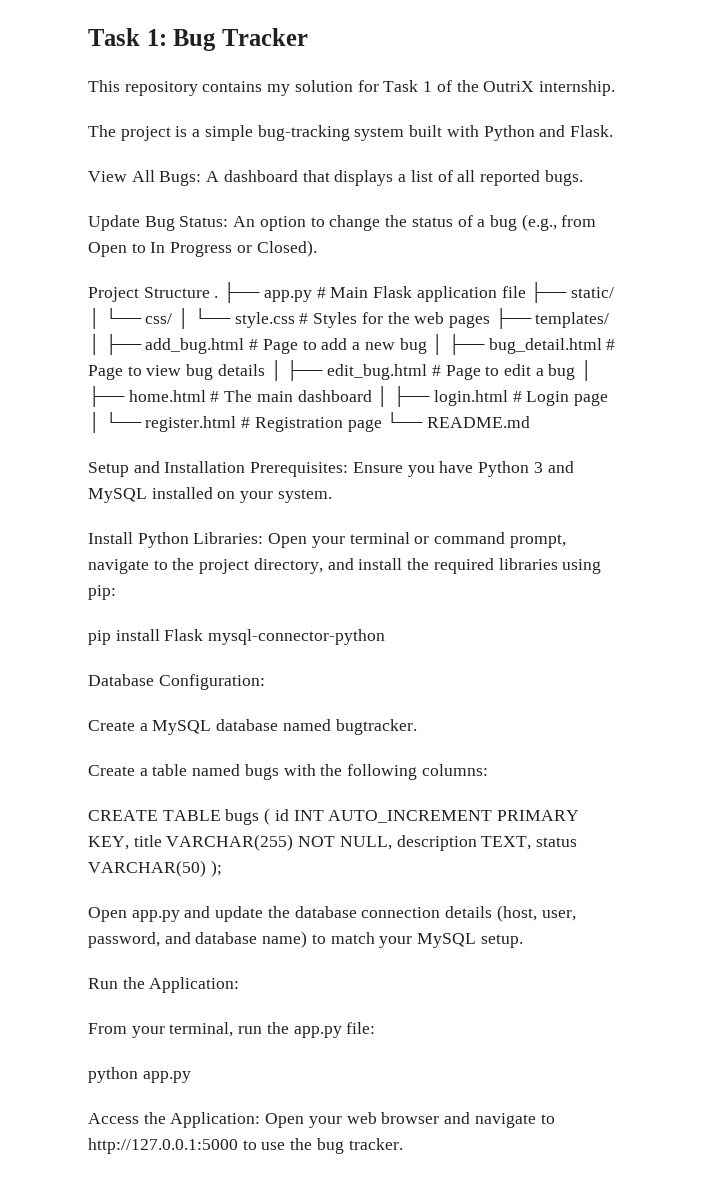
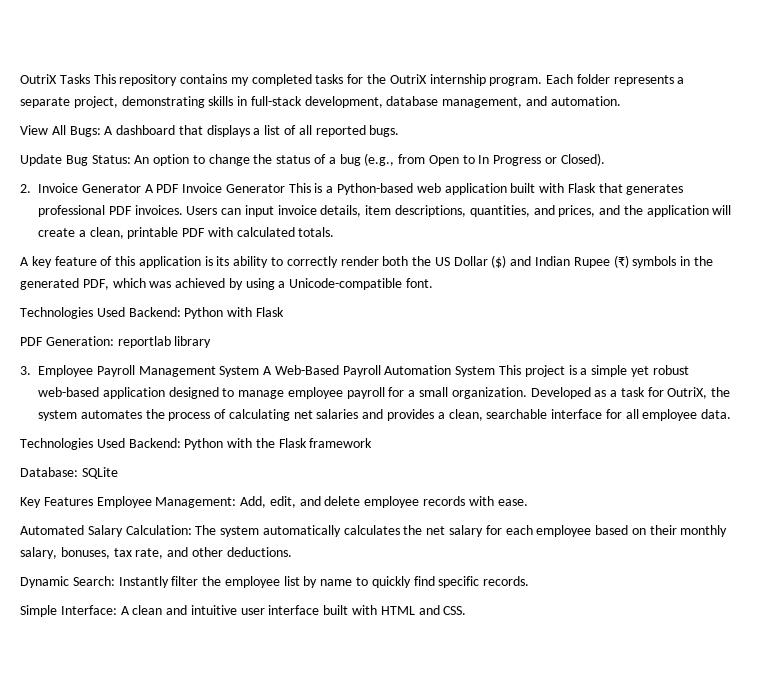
- Task 1: Bug Tracker
- This repository contains my solution for Task 1 of the OutriX internship.
- The project is a simple bug-tracking system built with Python and Flask.
+ OutriX Tasks This repository contains my completed tasks for the OutriX internship program. Each folder represents a separate project, demonstrating skills in full-stack development, database management, and automation.
- Project Structure . ├── app.py # Main Flask application file ├── static/ │ └── css/ │ └── style.css # Styles for the web pages ├── templates/ │ ├── add_bug.html # Page to add a new bug │ ├── bug_detail.html # Page to view bug details │ ├── edit_bug.html # Page to edit a bug │ ├── home.html # The main dashboard │ ├── login.html # Login page │ └── register.html # Registration page └── README.md
- Setup and Installation Prerequisites: Ensure you have Python 3 and MySQL installed on your system.
- Install Python Libraries: Open your terminal or command prompt, navigate to the project directory, and install the required libraries using pip:
- pip install Flask mysql-connector-python
- Database Configuration:
- Create a MySQL database named bugtracker.
- Create a table named bugs with the following columns:
- CREATE TABLE bugs ( id INT AUTO_INCREMENT PRIMARY KEY, title VARCHAR(255) NOT NULL, description TEXT, status VARCHAR(50) );
- Open app.py and update the database connection details (host, user, password, and database name) to match your MySQL setup.
- Run the Application:
- From your terminal, run the app.py file:
- python app.py
- Access the Application: Open your web browser and navigate to http://127.0.0.1:5000 to use the bug tracker.
+ 2. Invoice Generator A PDF Invoice Generator This is a Python-based web application built with Flask that generates professional PDF invoices. Users can input invoice details, item descriptions, quantities, and prices, and the application will create a clean, printable PDF with calculated totals.
+ A key feature of this application is its ability to correctly render both the US Dollar ($) and Indian Rupee (₹) symbols in the generated PDF, which was achieved by using a Unicode-compatible font.
+ Technologies Used Backend: Python with Flask
+ PDF Generation: reportlab library
+ 3. Employee Payroll Management System A Web-Based Payroll Automation System This project is a simple yet robust web-based application designed to manage employee payroll for a small organization. Developed as a task for OutriX, the system automates the process of calculating net salaries and provides a clean, searchable interface for all employee data.
+ Technologies Used Backend: Python with the Flask framework
+ Database: SQLite
+ Key Features Employee Management: Add, edit, and delete employee records with ease.
+ Automated Salary Calculation: The system automatically calculates the net salary for each employee based on their monthly salary, bonuses, tax rate, and other deductions.
+ Dynamic Search: Instantly filter the employee list by name to quickly find specific records.
+ Simple Interface: A clean and intuitive user interface built with HTML and CSS.

